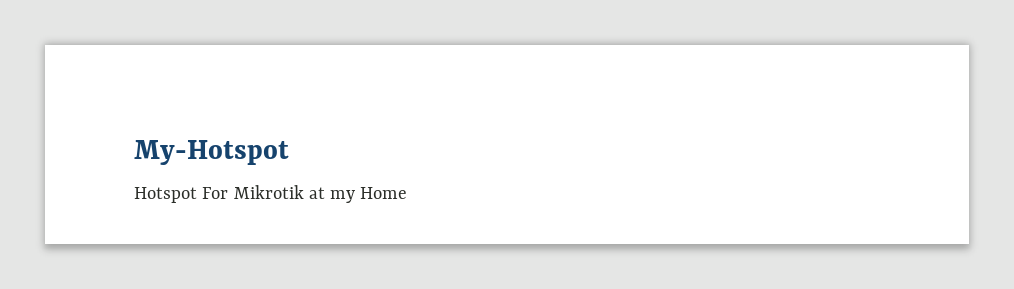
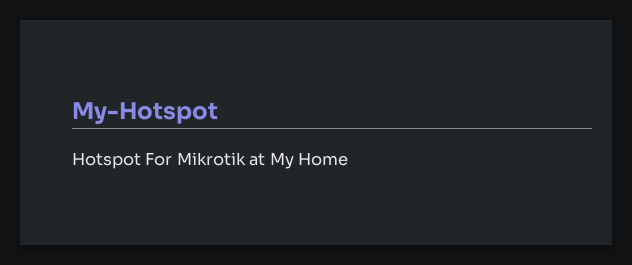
- Hotspot For Mikrotik at my Home
+ Hotspot For Mikrotik at My Home

